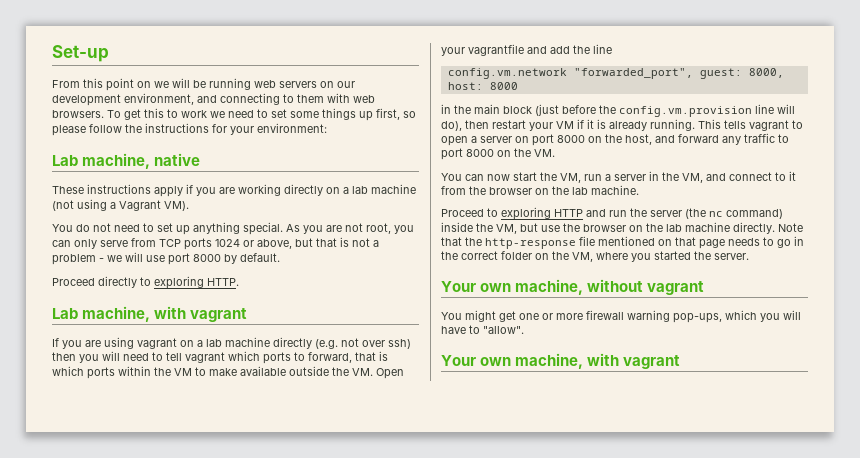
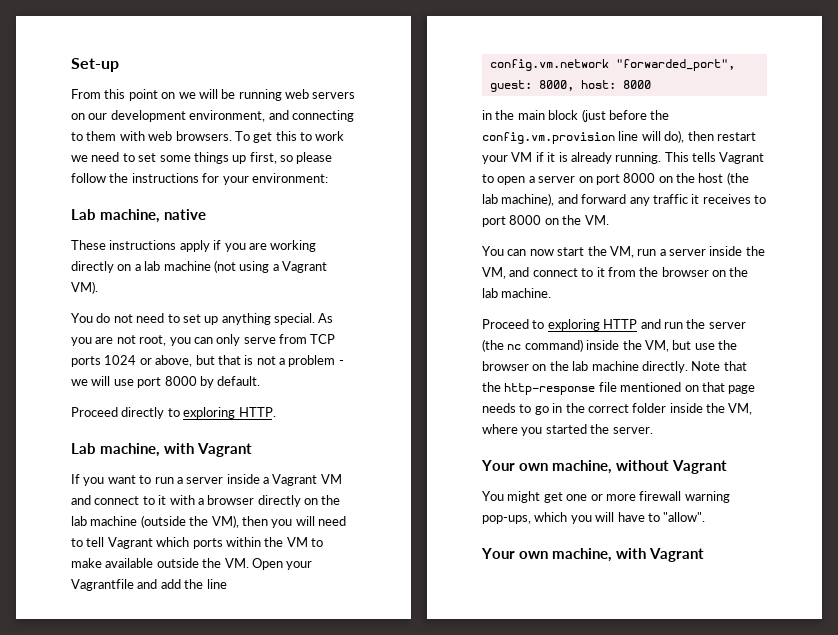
- Lab machine, with vagrant
+ Lab machine, with Vagrant
- If you are using vagrant on a lab machine directly (e.g. not over ssh) then you will need to tell vagrant which ports to forward, that is which ports within the VM to make available outside the VM. Open your vagrantfile and add the line
+ If you want to run a server inside a Vagrant VM and connect to it with a browser directly on the lab machine (outside the VM), then you will need to tell Vagrant which ports within the VM to make available outside the VM. Open your Vagrantfile and add the line
- This tells vagrant to open a server on port 8000 on the host, and forward any traffic to port 8000 on the VM.
+ This tells Vagrant to open a server on port 8000 on the host (the lab machine), and forward any traffic it receives to port 8000 on the VM.
- You can now start the VM, run a server in the VM, and connect to it from the browser on the lab machine.
+ You can now start the VM, run a server inside the VM, and connect to it from the browser on the lab machine.
- Note that the http-response file mentioned on that page needs to go in the correct folder on the VM, where you started the server.
+ Note that the http-response file mentioned on that page needs to go in the correct folder inside the VM, where you started the server.
- Your own machine, without vagrant
+ Your own machine, without Vagrant
- Your own machine, with vagrant
+ Your own machine, with Vagrant

